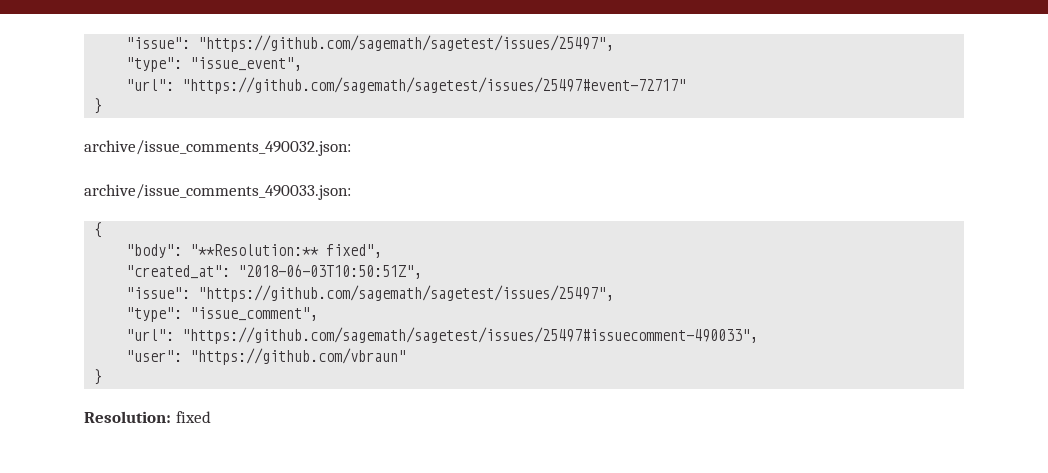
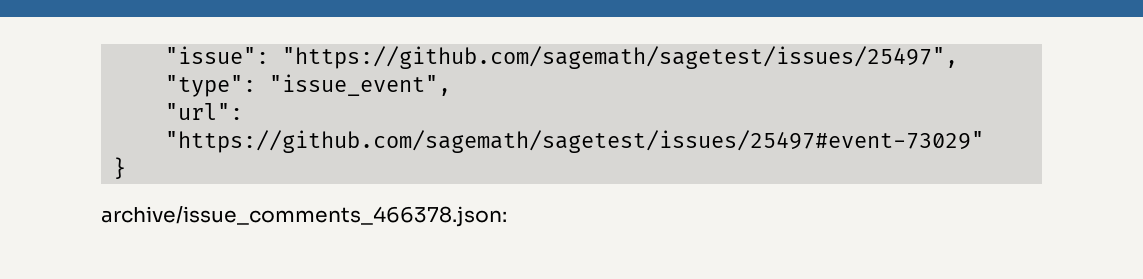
- "url": "https://github.com/sagemath/sagetest/issues/25497#event-72717"
+ "url": "https://github.com/sagemath/sagetest/issues/25497#event-73029"
  }
- archive/issue_comments_490032.json:
- archive/issue_comments_490033.json:
- {
- "body": "**Resolution:** fixed",
- "created_at": "2018-06-03T10:50:51Z",
- "issue": "https://github.com/sagemath/sagetest/issues/25497",
- "type": "issue_comment",
- "url": "https://github.com/sagemath/sagetest/issues/25497#issuecomment-490033",
- "user": "https://github.com/vbraun"
- }
- Resolution: fixed
+ archive/issue_comments_466378.json:

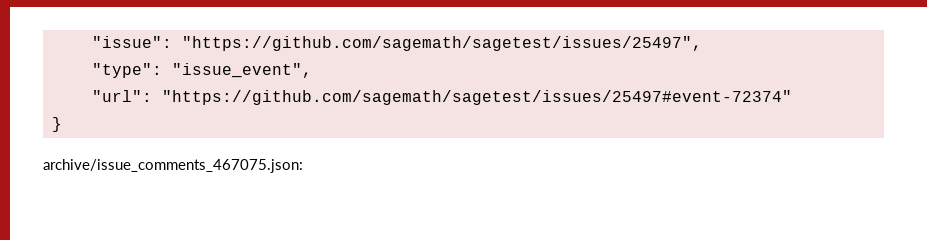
- "url": "https://github.com/sagemath/sagetest/issues/25497#event-73029"
+ "url": "https://github.com/sagemath/sagetest/issues/25497#event-72374"
- archive/issue_comments_466378.json:
+ archive/issue_comments_467075.json:

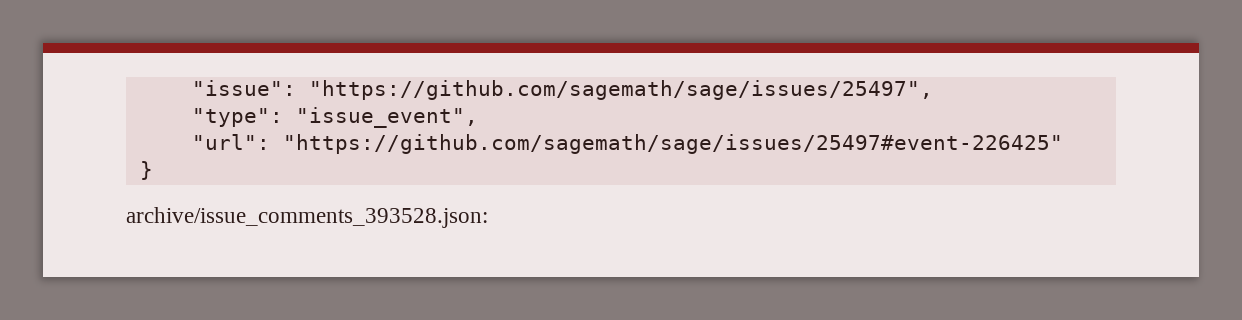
- "issue": "https://github.com/sagemath/sagetest/issues/25497",
+ "issue": "https://github.com/sagemath/sage/issues/25497",
- "url": "https://github.com/sagemath/sagetest/issues/25497#event-72374"
+ "url": "https://github.com/sagemath/sage/issues/25497#event-226425"
- archive/issue_comments_467075.json:
+ archive/issue_comments_393528.json:

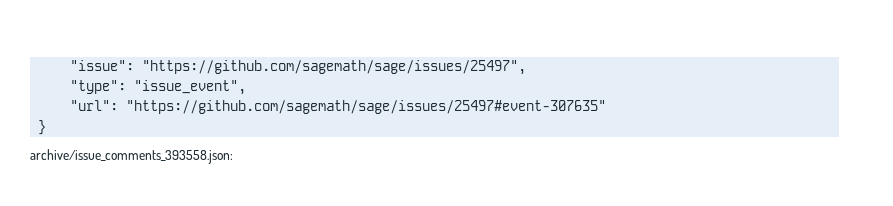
- "url": "https://github.com/sagemath/sage/issues/25497#event-226425"
+ "url": "https://github.com/sagemath/sage/issues/25497#event-307635"
- archive/issue_comments_393528.json:
+ archive/issue_comments_393558.json:

